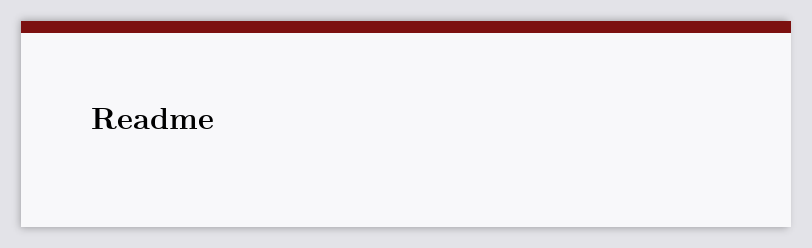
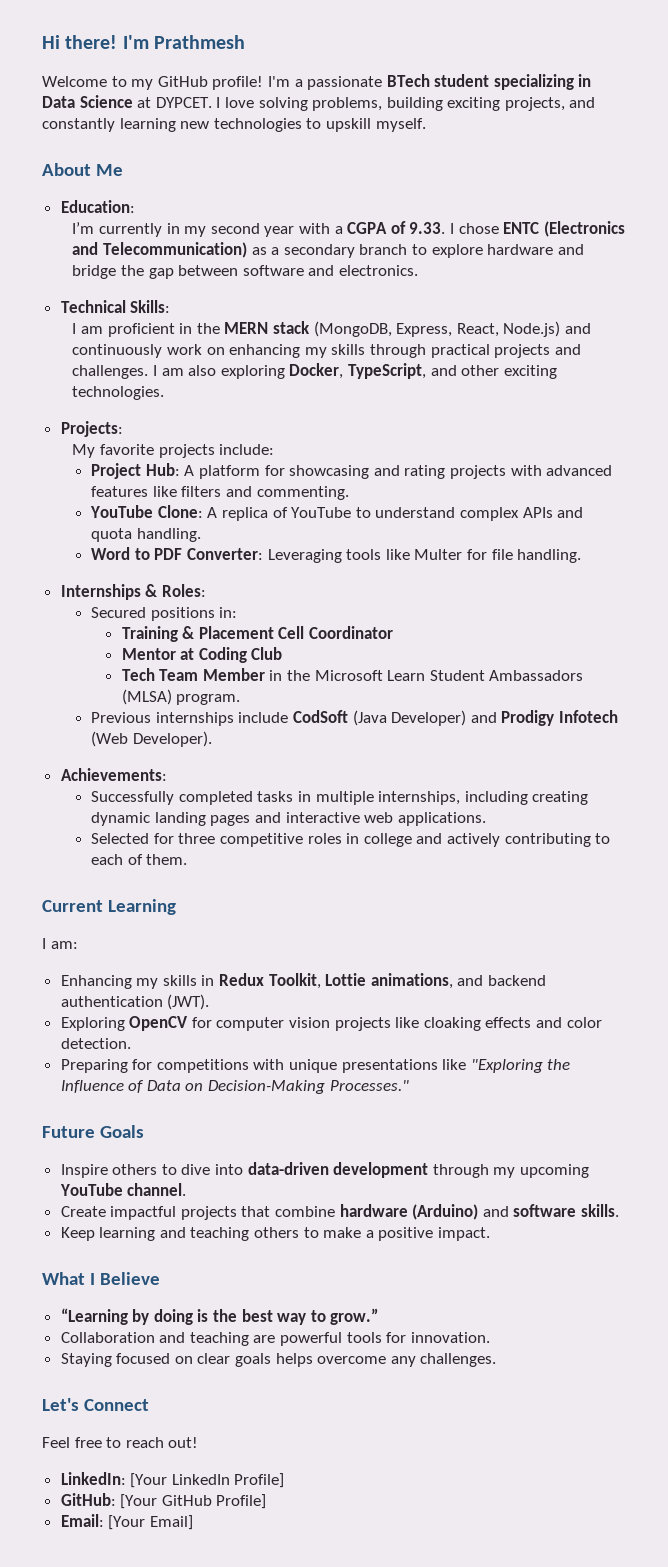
- Readme
+ Hi there! I'm Prathmesh
+ Welcome to my GitHub profile! I'm a passionate BTech student specializing in Data Science at DYPCET. I love solving problems, building exciting projects, and constantly learning new technologies to upskill myself.
+ About Me
+ Education:
+ I’m currently in my second year with a CGPA of 9.33. I chose ENTC (Electronics and Telecommunication) as a secondary branch to explore hardware and bridge the gap between software and electronics.
+ Technical Skills:
+ I am proficient in the MERN stack (MongoDB, Express, React, Node.js) and continuously work on enhancing my skills through practical projects and challenges. I am also exploring Docker, TypeScript, and other exciting technologies.
+ Projects:
+ My favorite projects include:
+ Project Hub: A platform for showcasing and rating projects with advanced features like filters and commenting.
+ YouTube Clone: A replica of YouTube to understand complex APIs and quota handling.
+ Word to PDF Converter: Leveraging tools like Multer for file handling.
+ Internships & Roles:
+ Secured positions in:
+ Training & Placement Cell Coordinator
+ Mentor at Coding Club
+ Tech Team Member in the Microsoft Learn Student Ambassadors (MLSA) program.
+ Previous internships include CodSoft (Java Developer) and Prodigy Infotech (Web Developer).
+ Achievements:
+ Successfully completed tasks in multiple internships, including creating dynamic landing pages and interactive web applications.
+ Selected for three competitive roles in college and actively contributing to each of them.
+ Current Learning
+ I am:
+ Enhancing my skills in Redux Toolkit, Lottie animations, and backend authentication (JWT).
+ Exploring OpenCV for computer vision projects like cloaking effects and color detection.
+ Preparing for competitions with unique presentations like "Exploring the Influence of Data on Decision-Making Processes."
+ Future Goals
+ Inspire others to dive into data-driven development through my upcoming YouTube channel.
+ Create impactful projects that combine hardware (Arduino) and software skills.
+ Keep learning and teaching others to make a positive impact.
+ What I Believe
+ “Learning by doing is the best way to grow.”
+ Collaboration and teaching are powerful tools for innovation.
+ Staying focused on clear goals helps overcome any challenges.
+ Let's Connect
+ Feel free to reach out!
+ LinkedIn: [Your LinkedIn Profile]
+ GitHub: [Your GitHub Profile]
+ Email: [Your Email]

